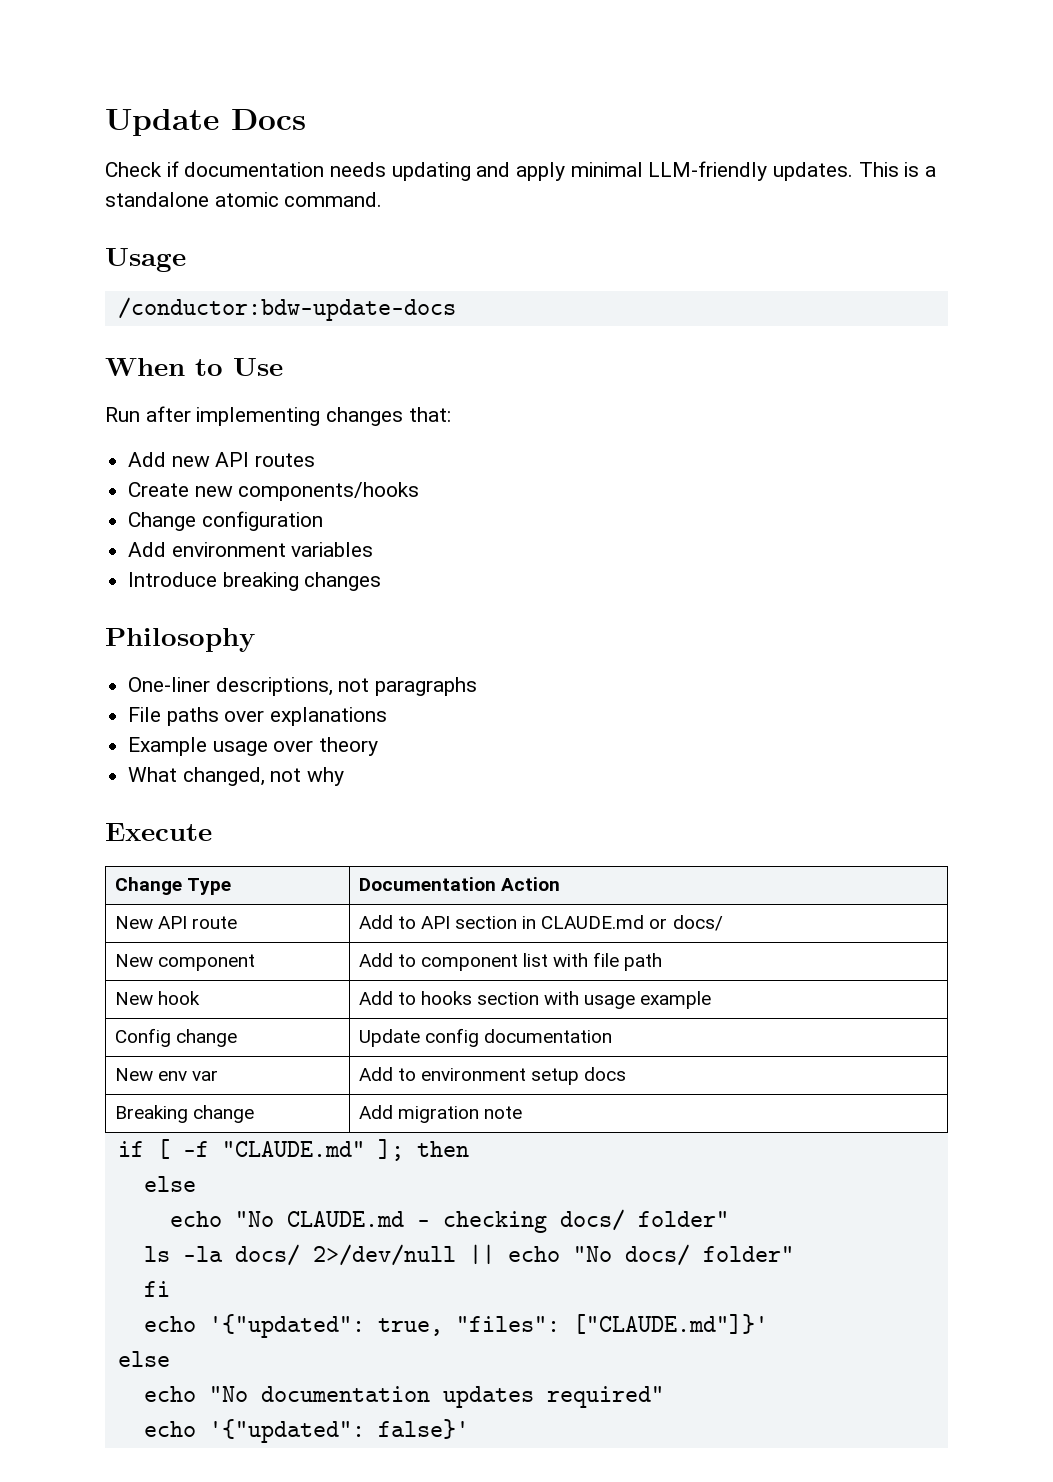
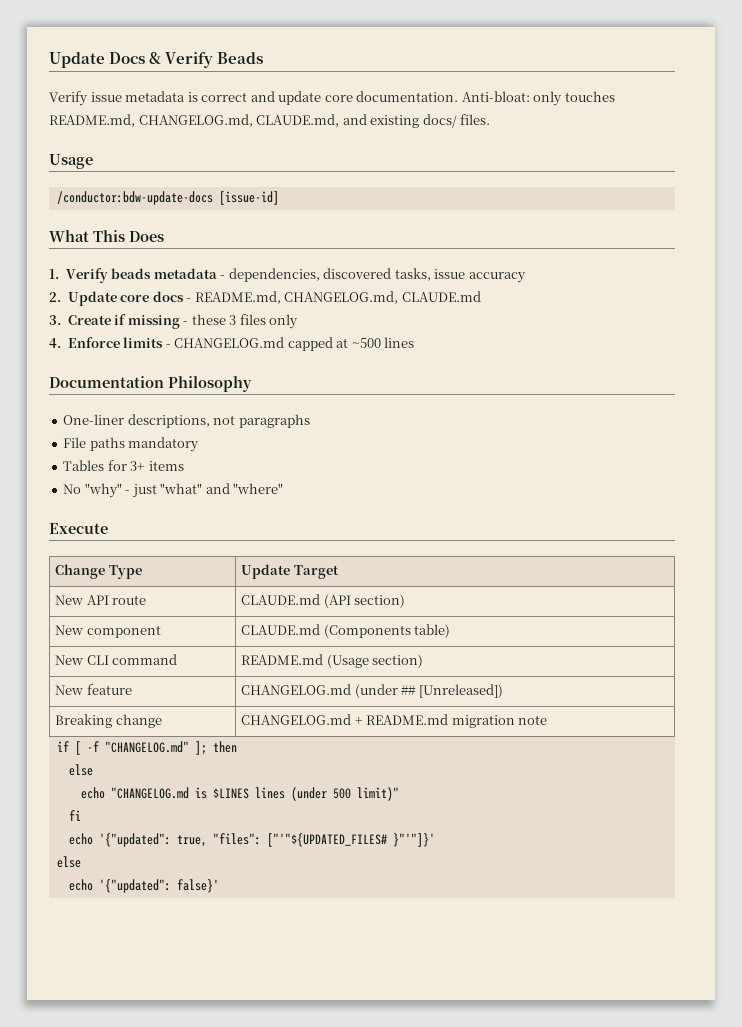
- Update Docs
- Check if documentation needs updating and apply minimal LLM-friendly updates. This is a standalone atomic command.
+ Update Docs & Verify Beads
+ Verify issue metadata is correct and update core documentation. Anti-bloat: only touches README.md, CHANGELOG.md, CLAUDE.md, and existing docs/ files.
  Usage
- /conductor:bdw-update-docs
- When to Use
- Run after implementing changes that:
- Add new API routes
- Create new components/hooks
- Change configuration
- Add environment variables
- Introduce breaking changes
- Philosophy
+ /conductor:bdw-update-docs [issue-id]
+ What This Does
+ 1. Verify beads metadata - dependencies, discovered tasks, issue accuracy
+ 2. Update core docs - README.md, CHANGELOG.md, CLAUDE.md
+ 3. Create if missing - these 3 files only
+ 4. Enforce limits - CHANGELOG.md capped at ~500 lines
+ Documentation Philosophy
- File paths over explanations
- Example usage over theory
- What changed, not why
+ File paths mandatory
+ Tables for 3+ items
+ No "why" - just "what" and "where"
- Change Type | Documentation Action
+ Change Type | Update Target
- New API route | Add to API section in CLAUDE.md or docs/
- New component | Add to component list with file path
- New hook | Add to hooks section with usage example
- Config change | Update config documentation
- New env var | Add to environment setup docs
+ New API route | CLAUDE.md (API section)
+ New component | CLAUDE.md (Components table)
+ New CLI command | README.md (Usage section)
+ New feature | CHANGELOG.md (under ## [Unreleased])
- Breaking change | Add migration note
+ Breaking change | CHANGELOG.md + README.md migration note
- if [ -f "CLAUDE.md" ]; then
+ if [ -f "CHANGELOG.md" ]; then
- echo "No CLAUDE.md - checking docs/ folder"
- ls -la docs/ 2>/dev/null || echo "No docs/ folder"
+ echo "CHANGELOG.md is $LINES lines (under 500 limit)"
- echo '{"updated": true, "files": ["CLAUDE.md"]}'
+ echo '{"updated": true, "files": ["'"${UPDATED_FILES# }"'"]}'
  else
- echo "No documentation updates required"

